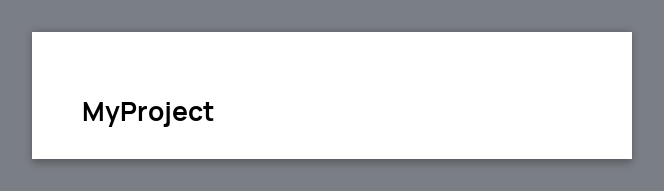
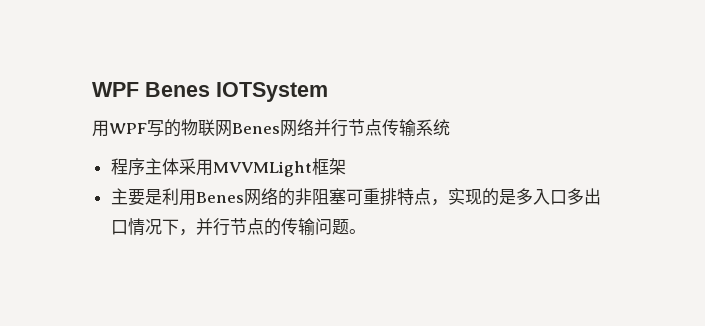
- MyProject
+ WPF Benes IOTSystem
+ 用WPF写的物联网Benes网络并行节点传输系统
+ 程序主体采用MVVMLight框架
+ 主要是利用Benes网络的非阻塞可重排特点，实现的是多入口多出口情况下，并行节点的传输问题。

